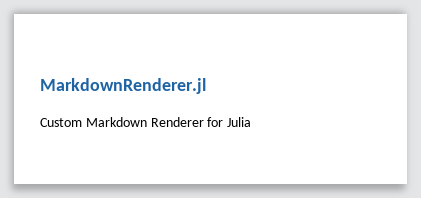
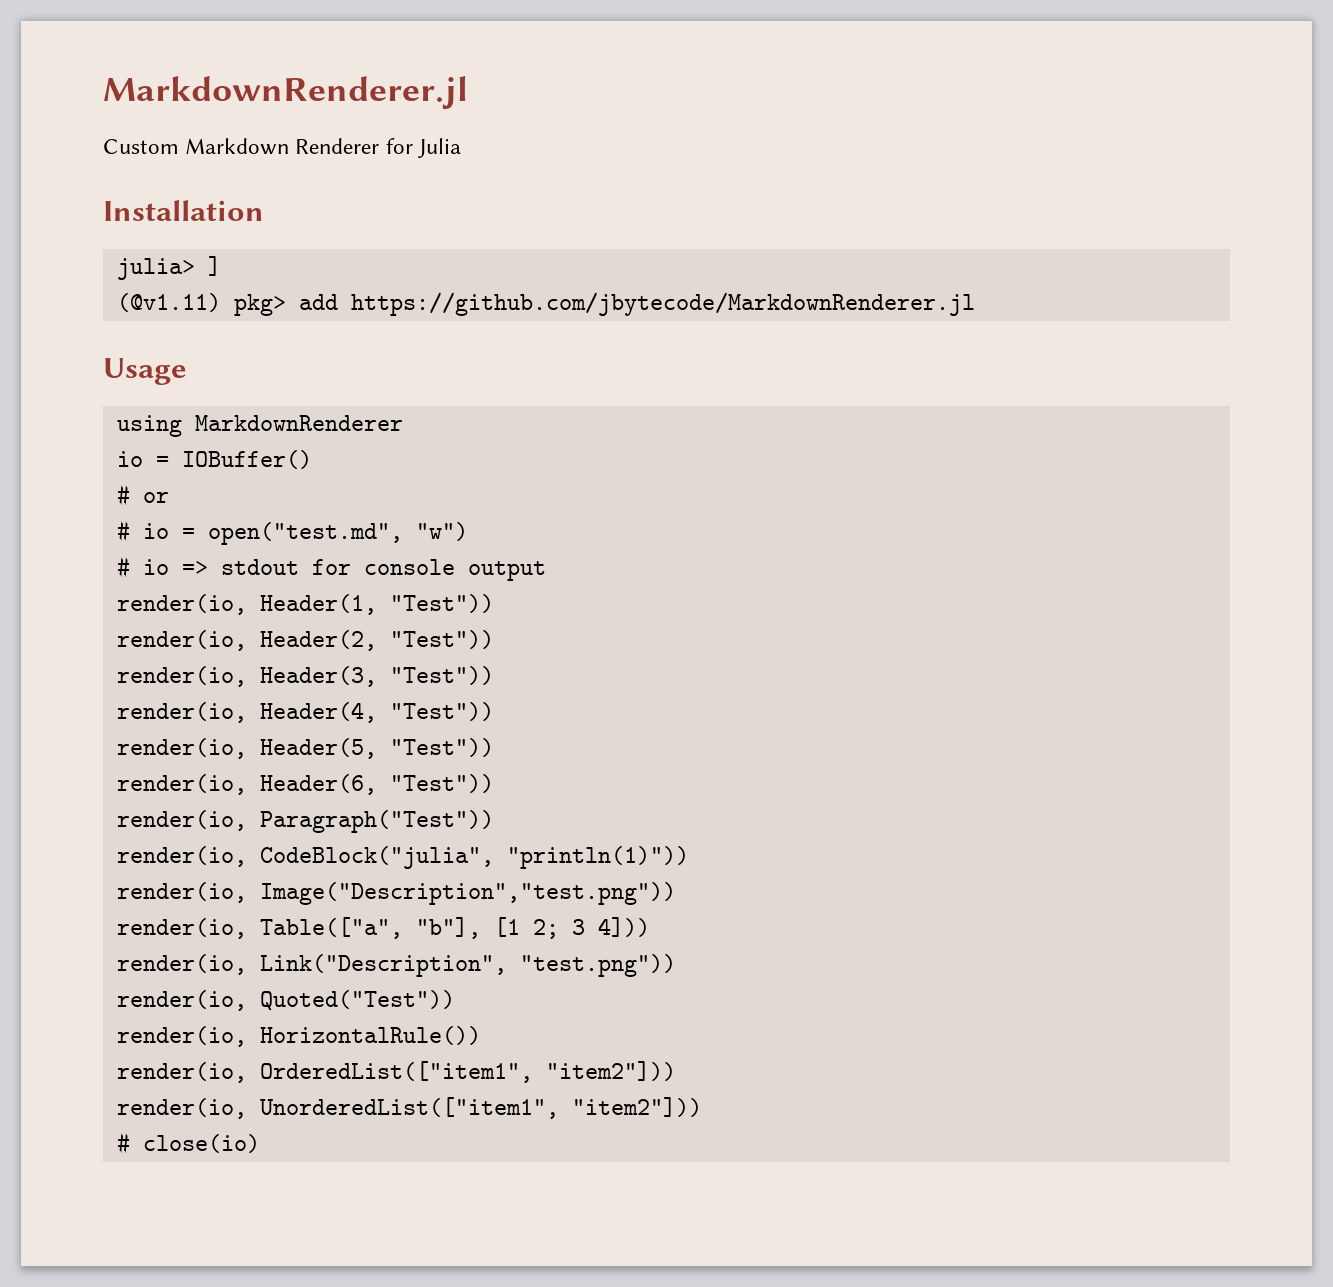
+ Installation
+ julia> ]
+ (@v1.11) pkg> add https://github.com/jbytecode/MarkdownRenderer.jl
+ Usage
+ using MarkdownRenderer
+ io = IOBuffer()
+ # or
+ # io = open("test.md", "w")
+ # io => stdout for console output
+ render(io, Header(1, "Test"))
+ render(io, Header(2, "Test"))
+ render(io, Header(3, "Test"))
+ render(io, Header(4, "Test"))
+ render(io, Header(5, "Test"))
+ render(io, Header(6, "Test"))
+ render(io, Paragraph("Test"))
+ render(io, CodeBlock("julia", "println(1)"))
+ render(io, Image("Description","test.png"))
+ render(io, Table(["a", "b"], [1 2; 3 4]))
+ render(io, Link("Description", "test.png"))
+ render(io, Quoted("Test"))
+ render(io, HorizontalRule())
+ render(io, OrderedList(["item1", "item2"]))
+ render(io, UnorderedList(["item1", "item2"]))
+ # close(io)

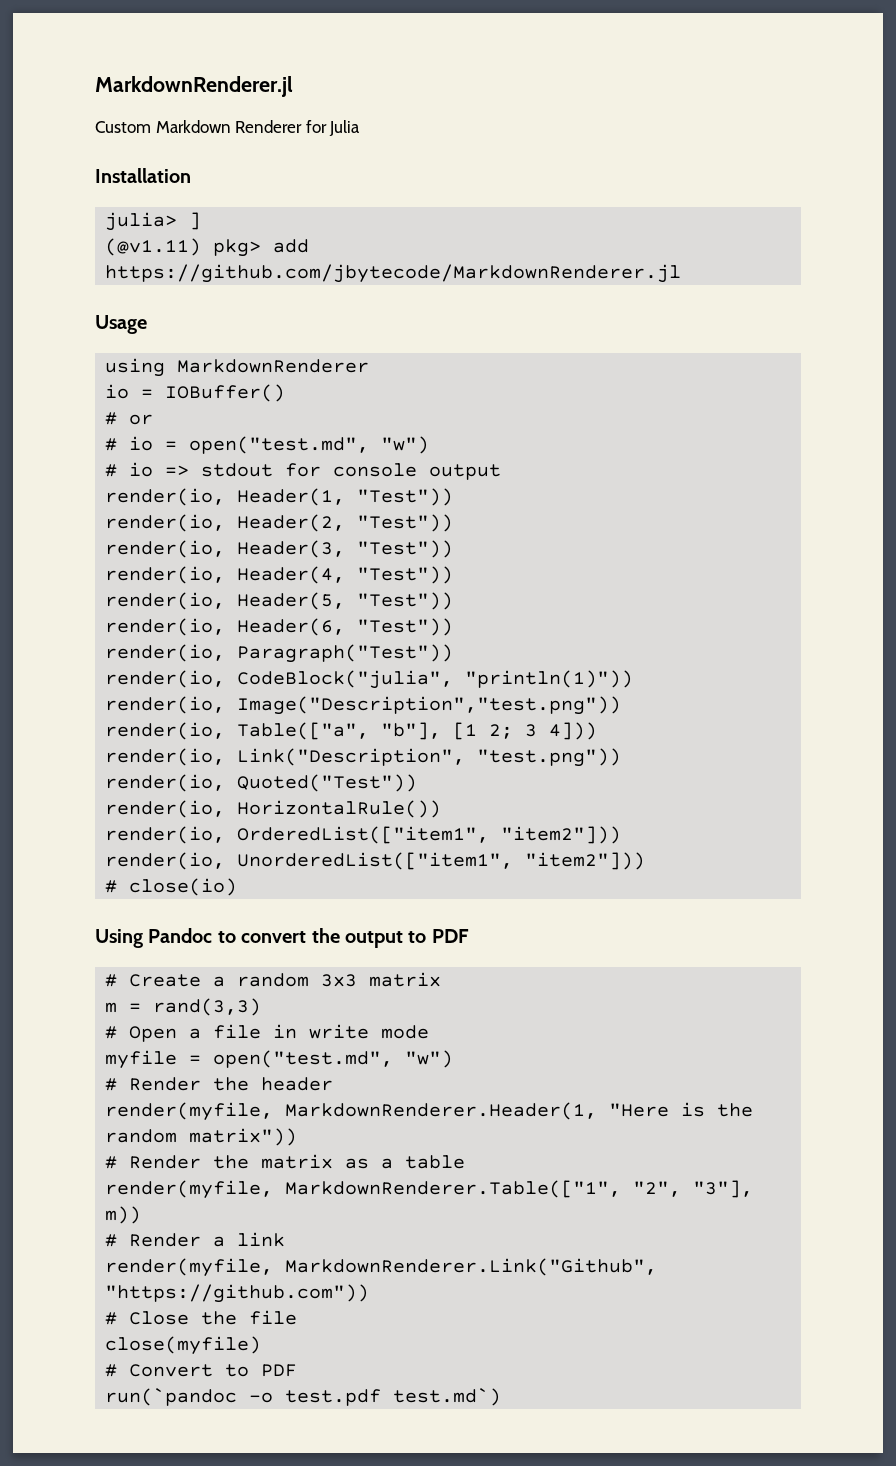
+ Using Pandoc to convert the output to PDF
+ # Create a random 3x3 matrix
+ m = rand(3,3)
+ # Open a file in write mode
+ myfile = open("test.md", "w")
+ # Render the header
+ render(myfile, MarkdownRenderer.Header(1, "Here is the random matrix"))
+ # Render the matrix as a table
+ render(myfile, MarkdownRenderer.Table(["1", "2", "3"], m))
+ # Render a link
+ render(myfile, MarkdownRenderer.Link("Github", "https://github.com"))
+ # Close the file
+ close(myfile)
+ # Convert to PDF
+ run(`pandoc -o test.pdf test.md`)

